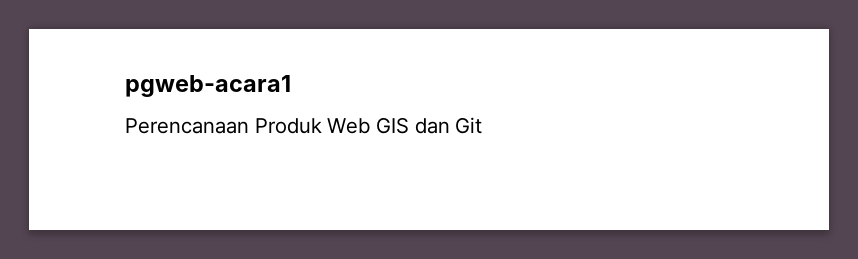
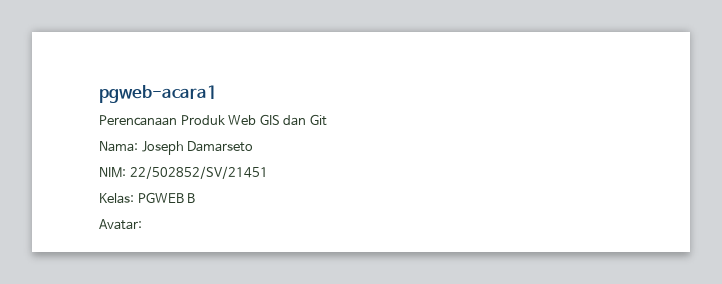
+ Nama: Joseph Damarseto
+ NIM: 22/502852/SV/21451
+ Kelas: PGWEB B
+ Avatar:

